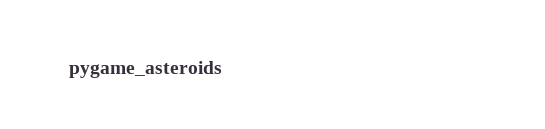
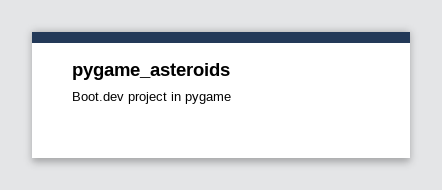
+ Boot.dev project in pygame

